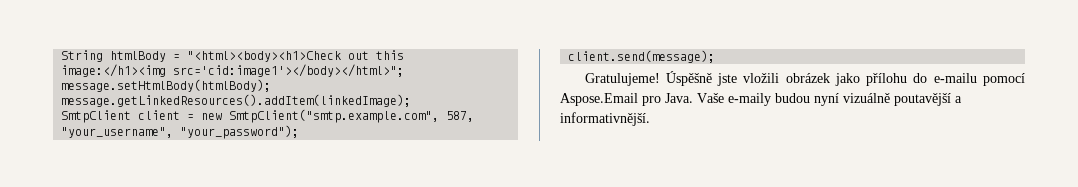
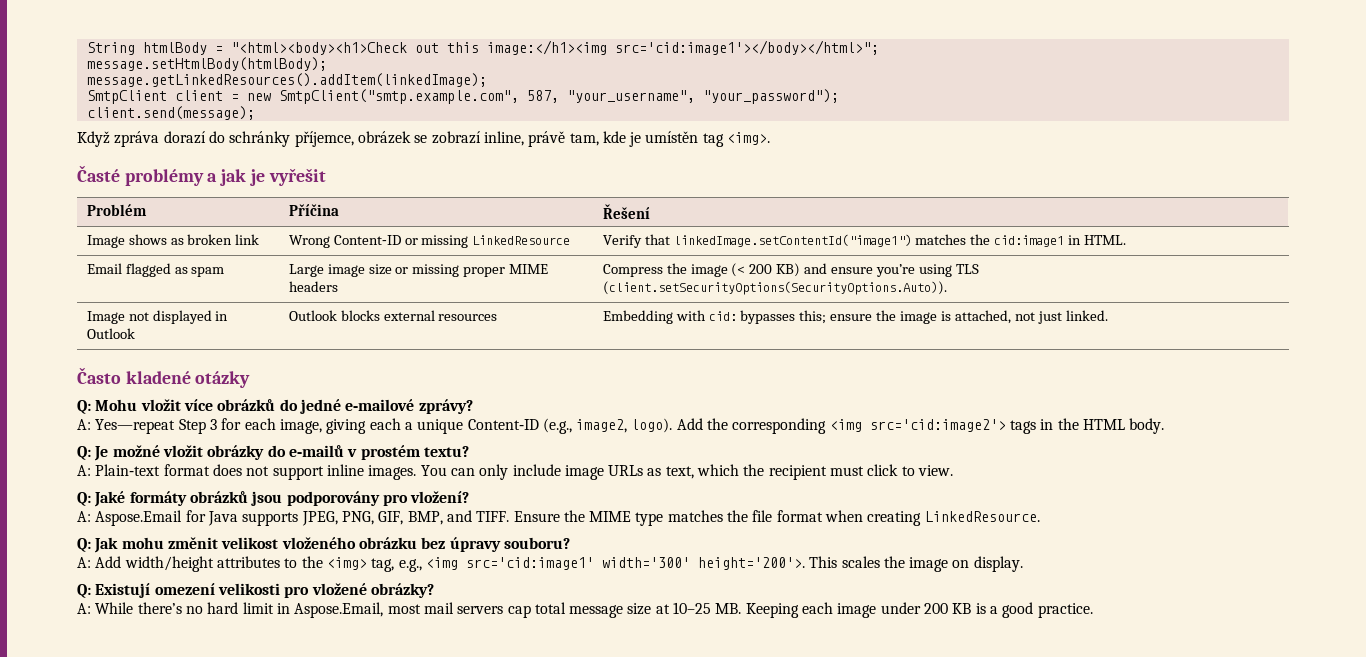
- Gratulujeme! Úspěšně jste vložili obrázek jako přílohu do e-mailu pomocí Aspose.Email pro Java. Vaše e-maily budou nyní vizuálně poutavější a informativnější.
+ Když zpráva dorazí do schránky příjemce, obrázek se zobrazí inline, právě tam, kde je umístěn tag <img>.
+ Časté problémy a jak je vyřešit
+ Problém | Příčina | Řešení
+ Image shows as broken link | Wrong Content‑ID or missing LinkedResource | Verify that linkedImage.setContentId("image1") matches the cid:image1 in HTML.
+ Email flagged as spam | Large image size or missing proper MIME headers | Compress the image (< 200 KB) and ensure you’re using TLS (client.setSecurityOptions(SecurityOptions.Auto)).
+ Image not displayed in Outlook | Outlook blocks external resources | Embedding with cid: bypasses this; ensure the image is attached, not just linked.
+ Často kladené otázky
+ Q: Mohu vložit více obrázků do jedné e‑mailové zprávy?
+ A: Yes—repeat Step 3 for each image, giving each a unique Content‑ID (e.g., image2, logo). Add the corresponding <img src='cid:image2'> tags in the HTML body.
+ Q: Je možné vložit obrázky do e‑mailů v prostém textu?
+ A: Plain‑text format does not support inline images. You can only include image URLs as text, which the recipient must click to view.
+ Q: Jaké formáty obrázků jsou podporovány pro vložení?
+ A: Aspose.Email for Java supports JPEG, PNG, GIF, BMP, and TIFF. Ensure the MIME type matches the file format when creating LinkedResource.
+ Q: Jak mohu změnit velikost vloženého obrázku bez úpravy souboru?
+ A: Add width/height attributes to the <img> tag, e.g., <img src='cid:image1' width='300' height='200'>. This scales the image on display.
+ Q: Existují omezení velikosti pro vložené obrázky?
+ A: While there’s no hard limit in Aspose.Email, most mail servers cap total message size at 10–25 MB. Keeping each image under 200 KB is a good practice.

